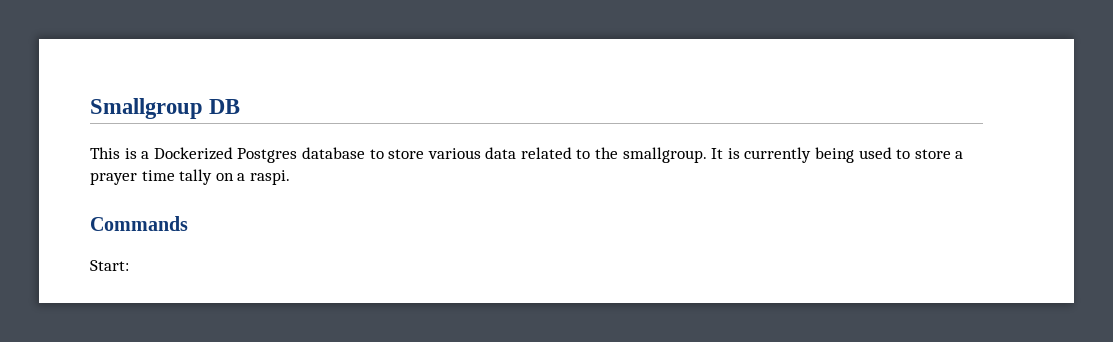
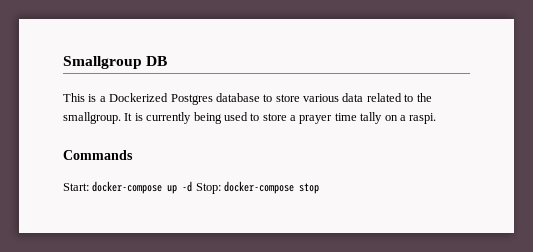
- Start:
+ Start: docker-compose up -d Stop: docker-compose stop

